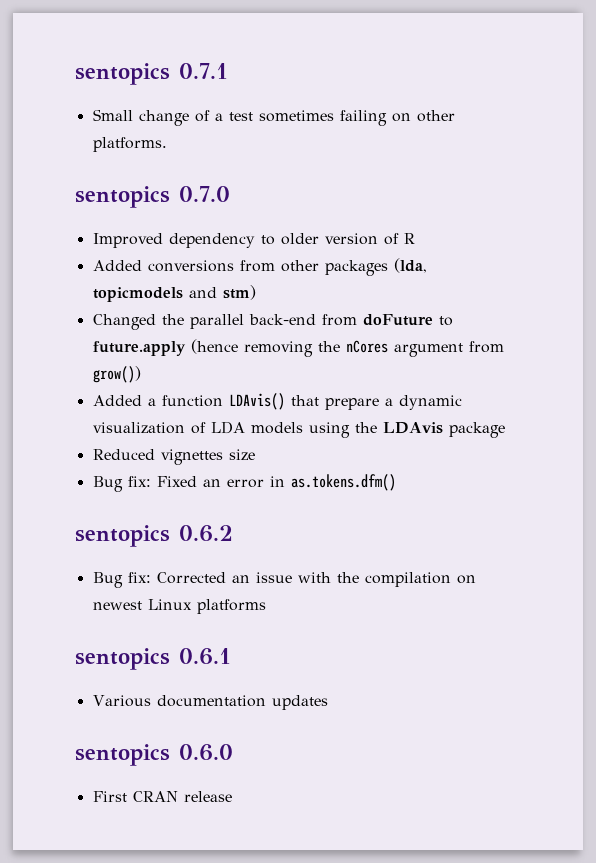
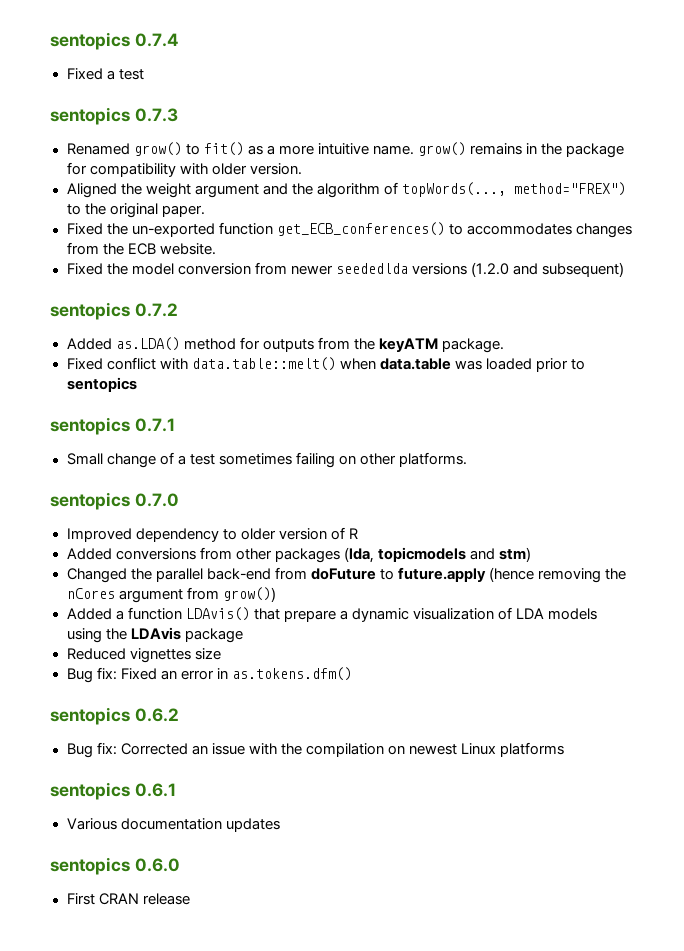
+ sentopics 0.7.4
+ Fixed a test
+ sentopics 0.7.3
+ Renamed grow() to fit() as a more intuitive name. grow() remains in the package for compatibility with older version.
+ Aligned the weight argument and the algorithm of topWords(..., method="FREX") to the original paper.
+ Fixed the un-exported function get_ECB_conferences() to accommodates changes from the ECB website.
+ Fixed the model conversion from newer seededlda versions (1.2.0 and subsequent)
+ sentopics 0.7.2
+ Added as.LDA() method for outputs from the keyATM package.
+ Fixed conflict with data.table::melt() when data.table was loaded prior to sentopics

